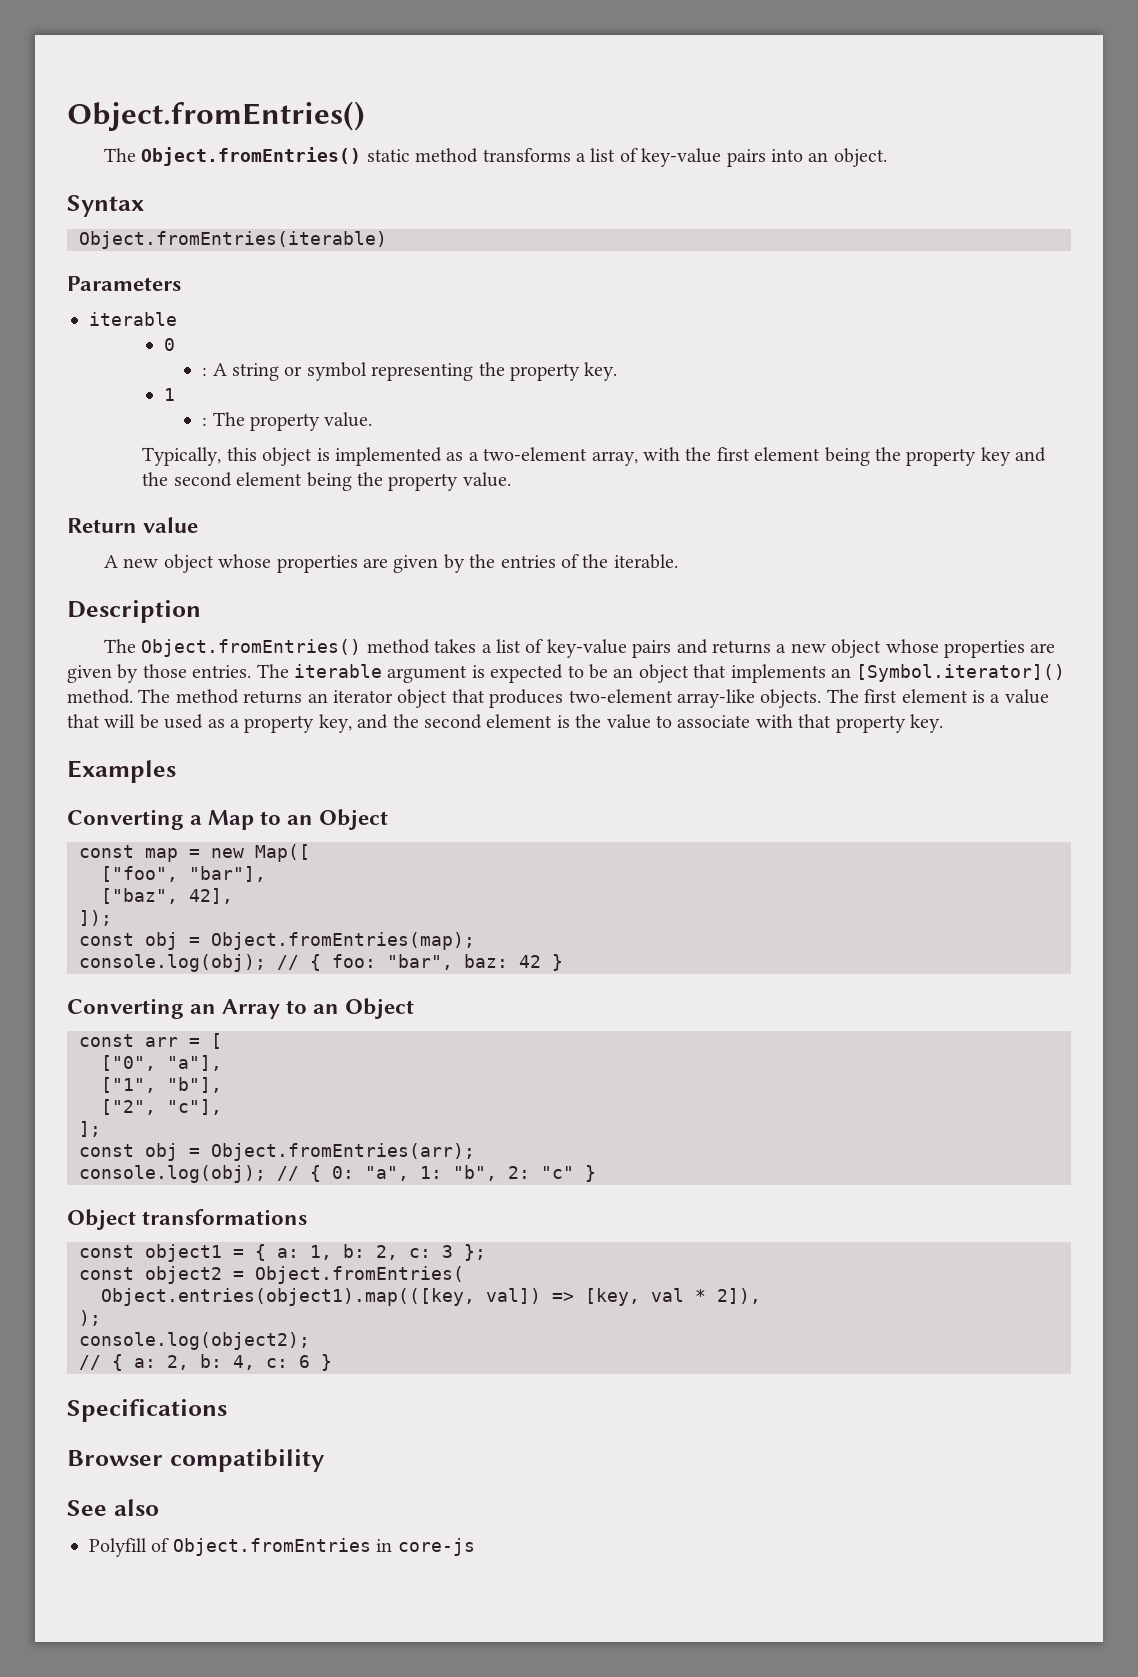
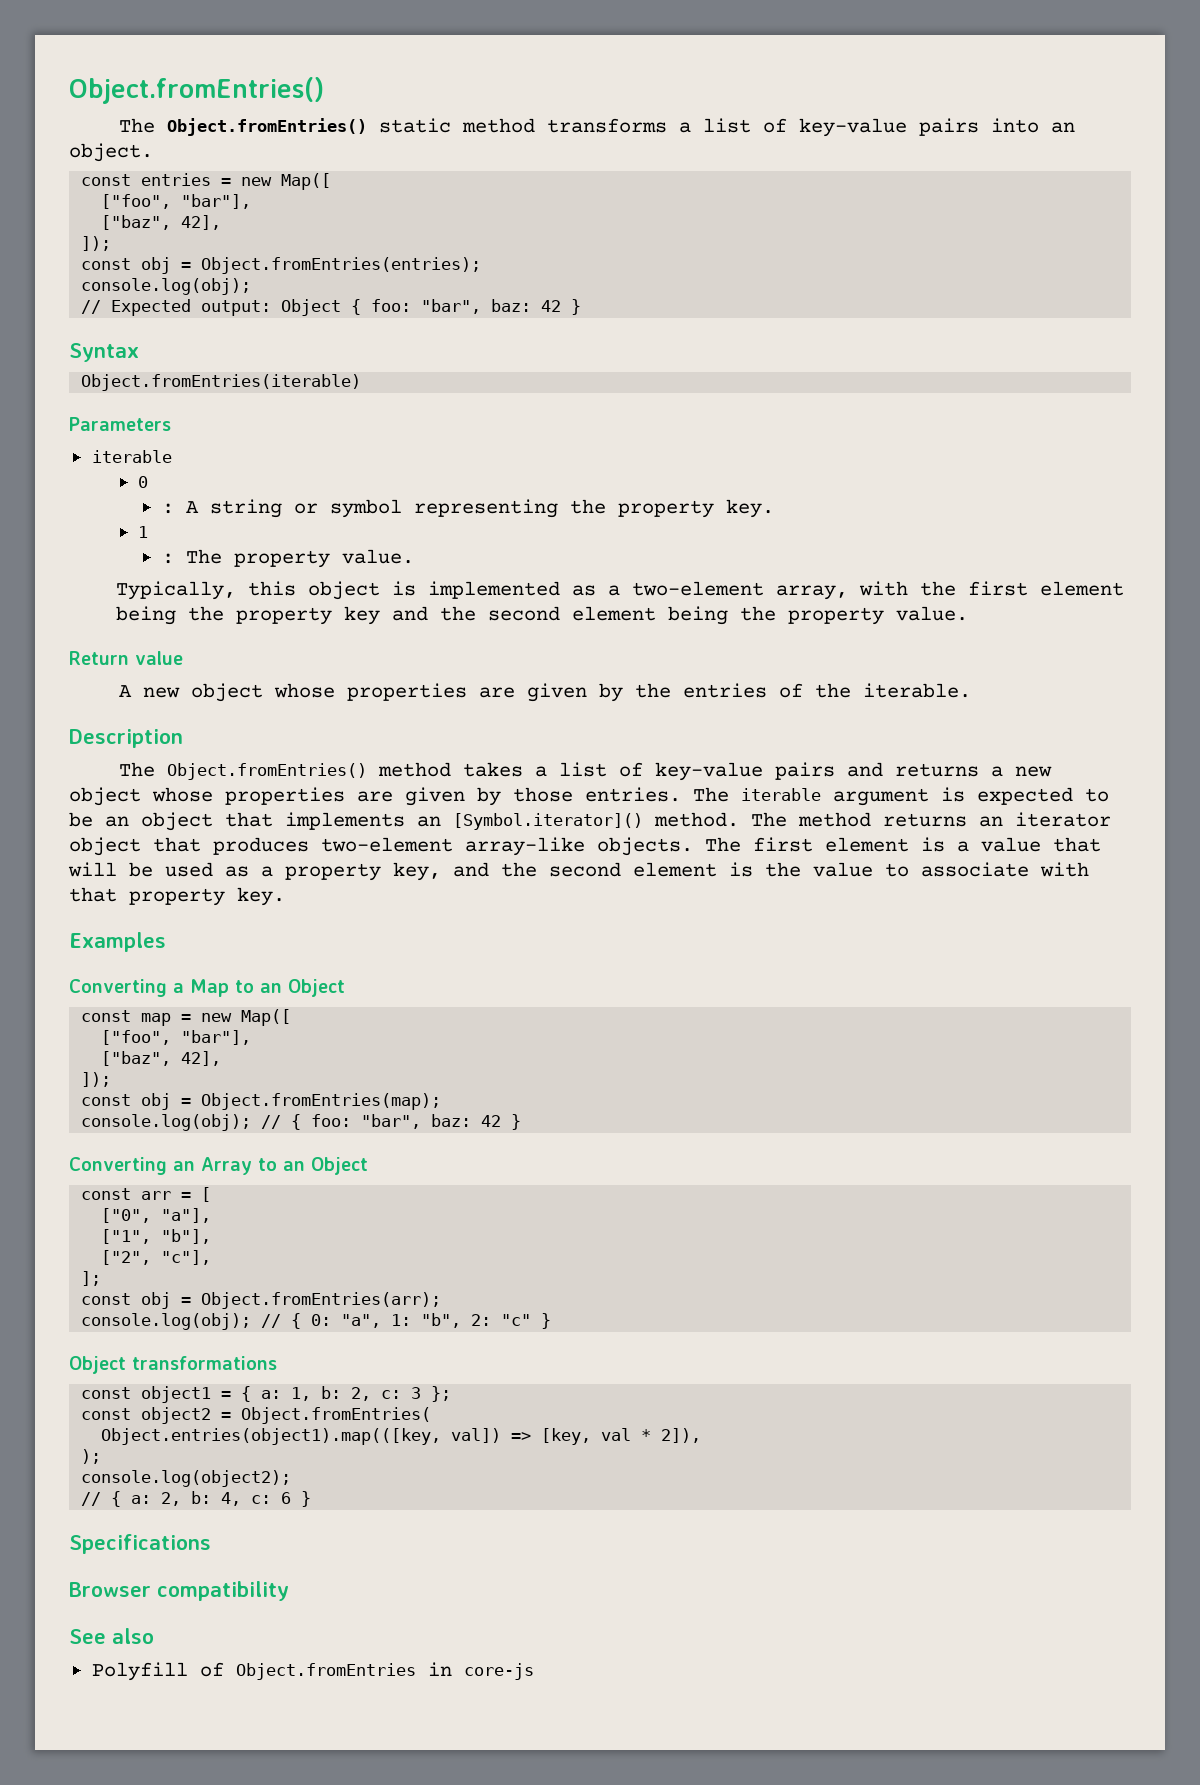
+ const entries = new Map([
+ ["foo", "bar"],
+ ["baz", 42],
+ ]);
+ const obj = Object.fromEntries(entries);
+ console.log(obj);
+ // Expected output: Object { foo: "bar", baz: 42 }

